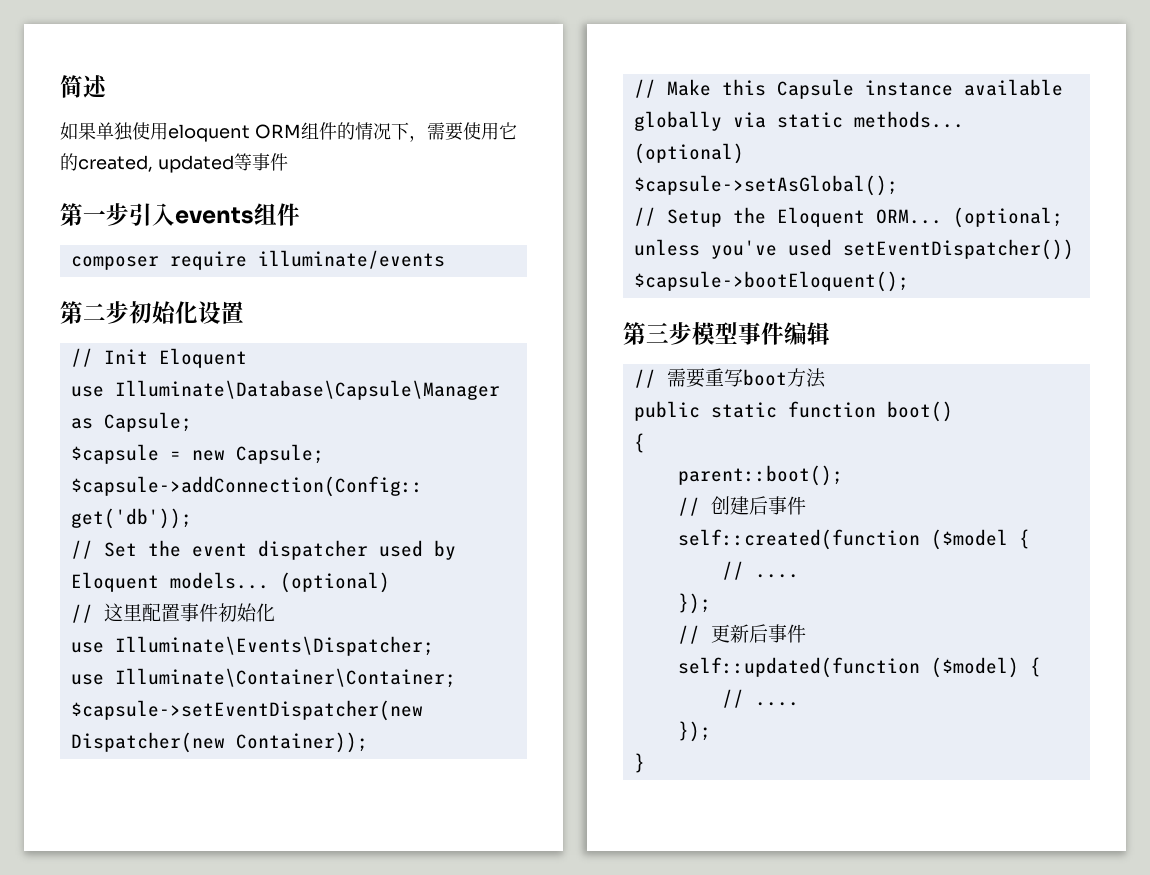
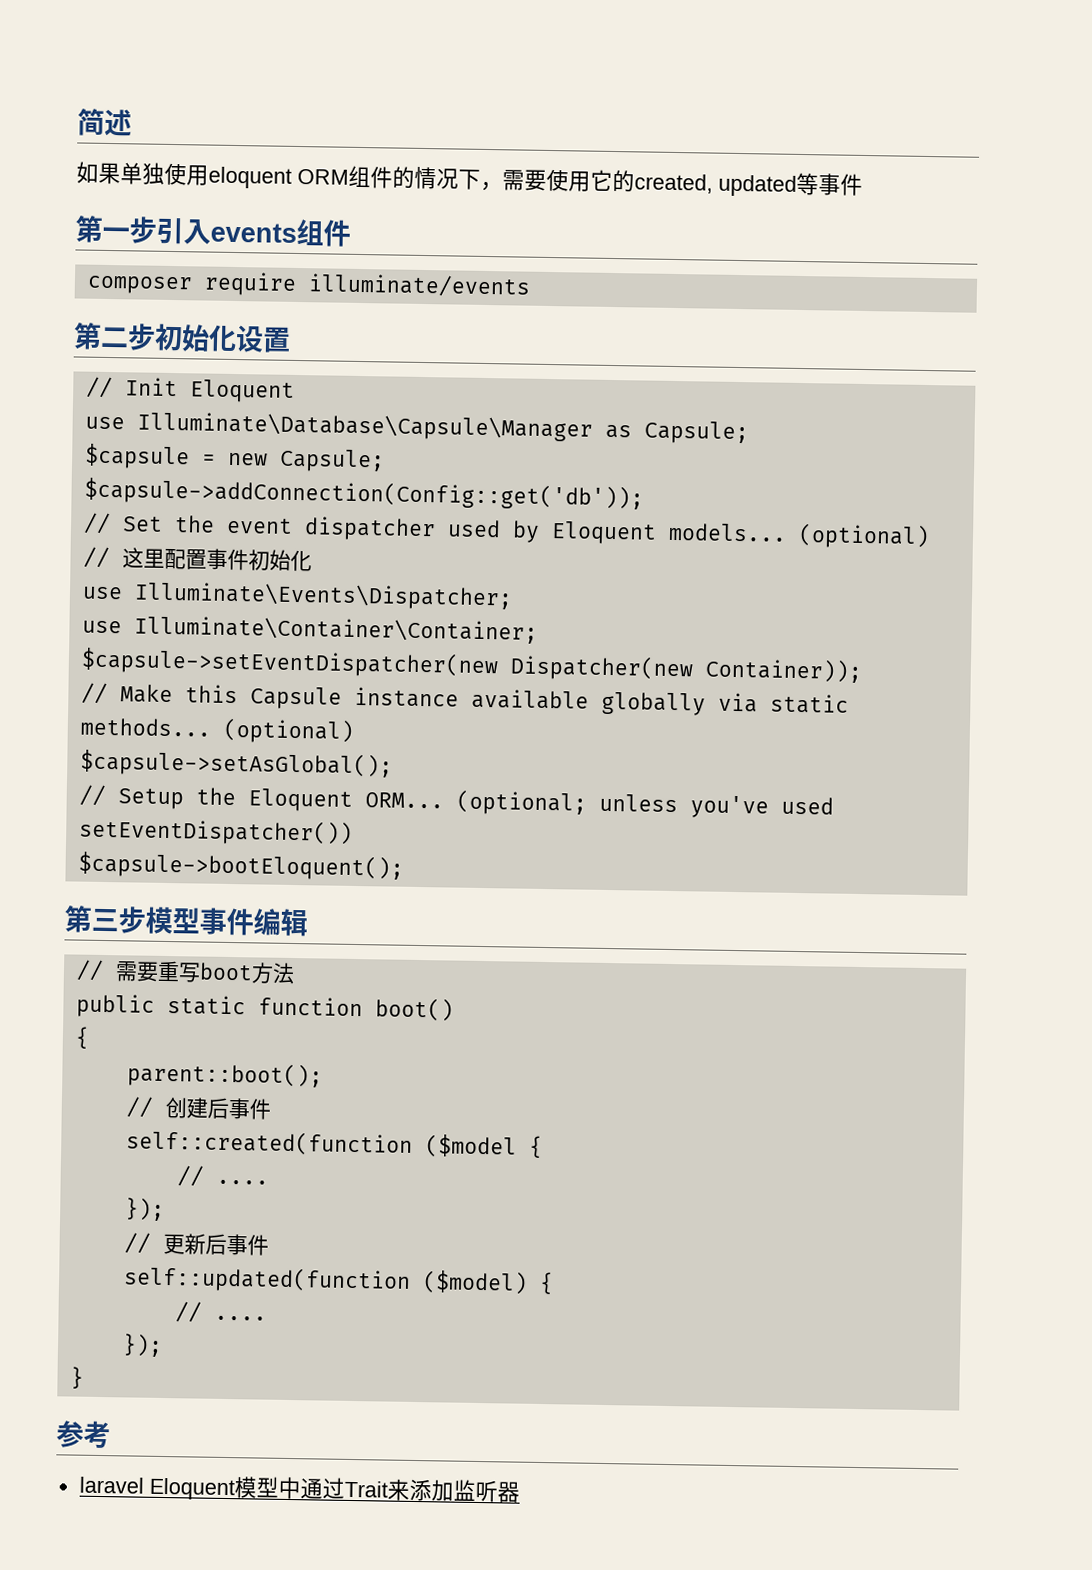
+ 参考
+ laravel Eloquent模型中通过Trait来添加监听器

